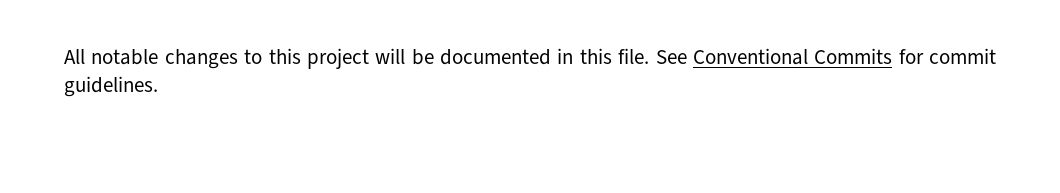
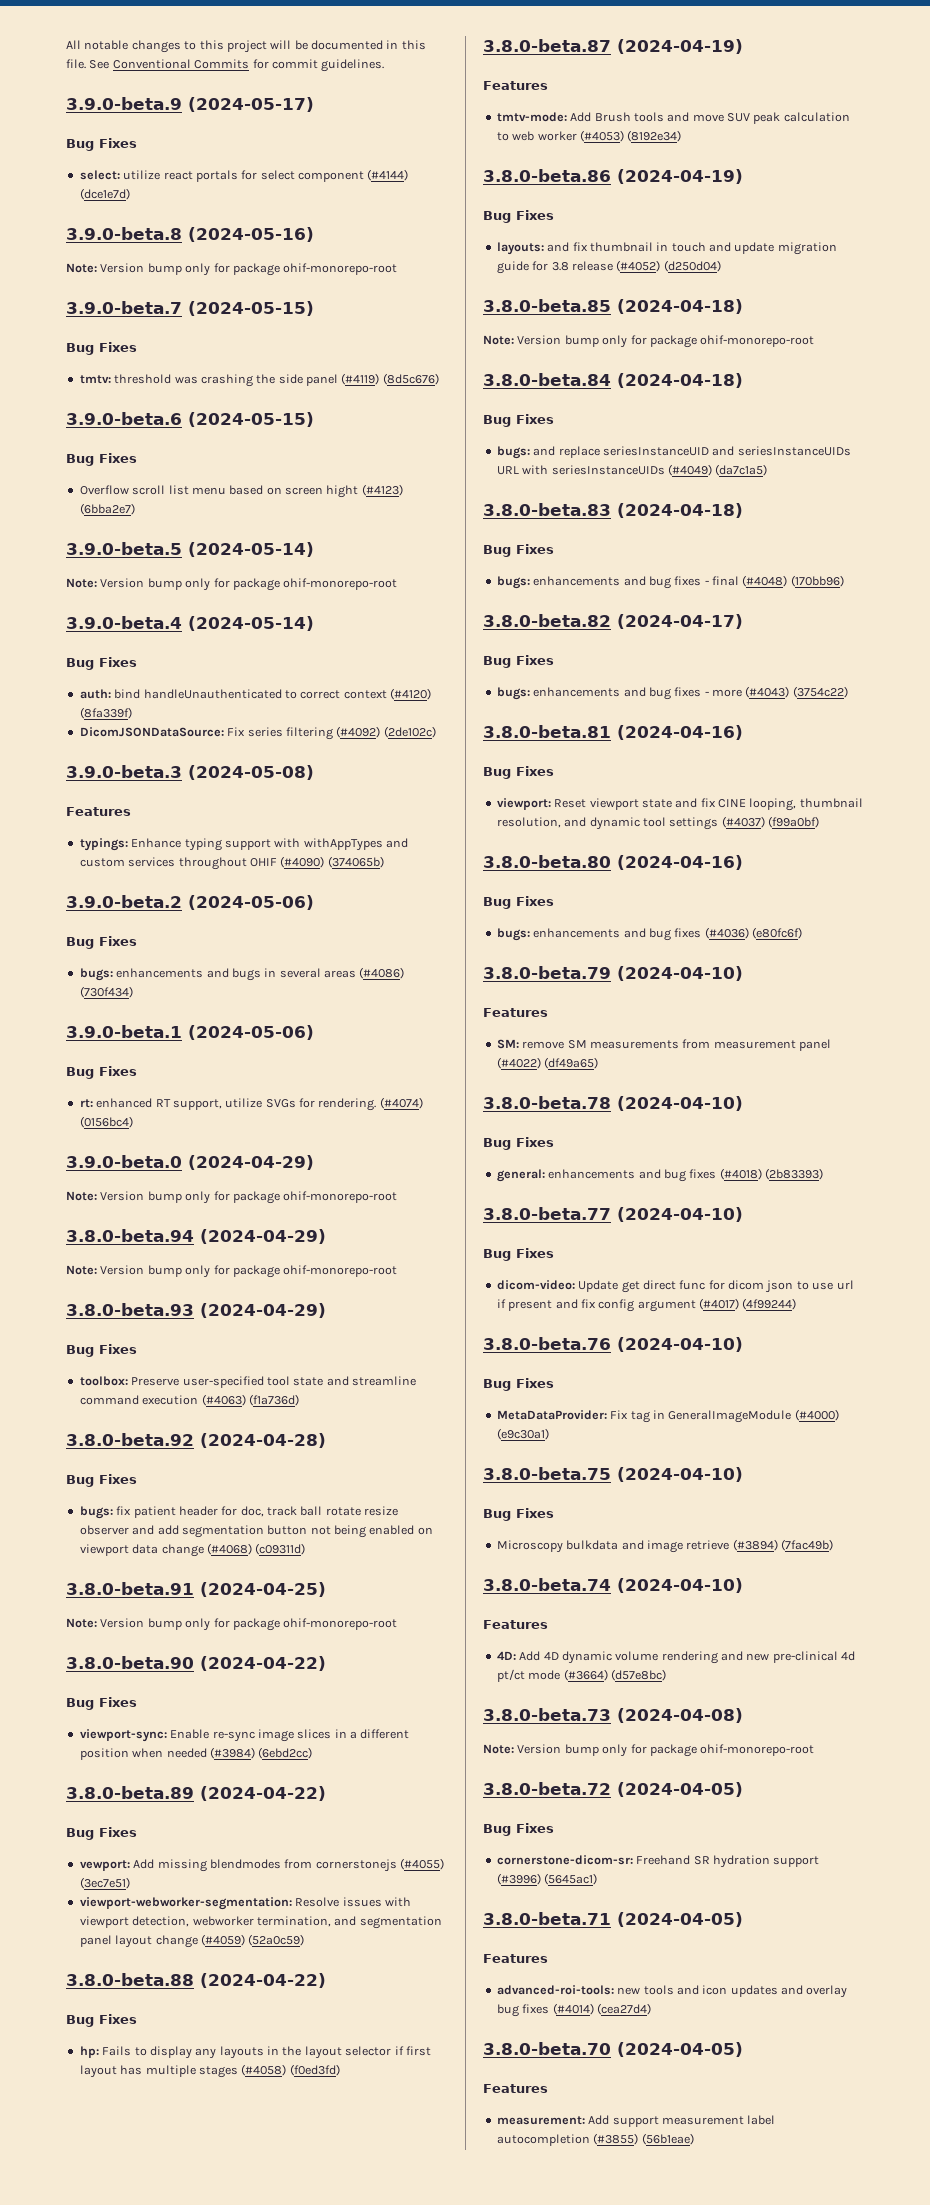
+ 3.9.0-beta.9 (2024-05-17)
+ Bug Fixes
+ select: utilize react portals for select component (#4144) (dce1e7d)
+ 3.9.0-beta.8 (2024-05-16)
+ Note: Version bump only for package ohif-monorepo-root
+ 3.9.0-beta.7 (2024-05-15)
+ Bug Fixes
+ tmtv: threshold was crashing the side panel (#4119) (8d5c676)
+ 3.9.0-beta.6 (2024-05-15)
+ Bug Fixes
+ Overflow scroll list menu based on screen hight (#4123) (6bba2e7)
+ 3.9.0-beta.5 (2024-05-14)
+ Note: Version bump only for package ohif-monorepo-root
+ 3.9.0-beta.4 (2024-05-14)
+ Bug Fixes
+ auth: bind handleUnauthenticated to correct context (#4120) (8fa339f)
+ DicomJSONDataSource: Fix series filtering (#4092) (2de102c)
+ 3.9.0-beta.3 (2024-05-08)
+ Features
+ typings: Enhance typing support with withAppTypes and custom services throughout OHIF (#4090) (374065b)
+ 3.9.0-beta.2 (2024-05-06)
+ Bug Fixes
+ bugs: enhancements and bugs in several areas (#4086) (730f434)
+ 3.9.0-beta.1 (2024-05-06)
+ Bug Fixes
+ rt: enhanced RT support, utilize SVGs for rendering. (#4074) (0156bc4)
+ 3.9.0-beta.0 (2024-04-29)
+ Note: Version bump only for package ohif-monorepo-root
+ 3.8.0-beta.94 (2024-04-29)
+ Note: Version bump only for package ohif-monorepo-root
+ 3.8.0-beta.93 (2024-04-29)
+ Bug Fixes
+ toolbox: Preserve user-specified tool state and streamline command execution (#4063) (f1a736d)
+ 3.8.0-beta.92 (2024-04-28)
+ Bug Fixes
+ bugs: fix patient header for doc, track ball rotate resize observer and add segmentation button not being enabled on viewport data change (#4068) (c09311d)
+ 3.8.0-beta.91 (2024-04-25)
+ Note: Version bump only for package ohif-monorepo-root
+ 3.8.0-beta.90 (2024-04-22)
+ Bug Fixes
+ viewport-sync: Enable re-sync image slices in a different position when needed (#3984) (6ebd2cc)
+ 3.8.0-beta.89 (2024-04-22)
+ Bug Fixes
+ vewport: Add missing blendmodes from cornerstonejs (#4055) (3ec7e51)
+ viewport-webworker-segmentation: Resolve issues with viewport detection, webworker termination, and segmentation panel layout change (#4059) (52a0c59)
+ 3.8.0-beta.88 (2024-04-22)
+ Bug Fixes
+ hp: Fails to display any layouts in the layout selector if first layout has multiple stages (#4058) (f0ed3fd)
+ 3.8.0-beta.87 (2024-04-19)
+ Features
+ tmtv-mode: Add Brush tools and move SUV peak calculation to web worker (#4053) (8192e34)
+ 3.8.0-beta.86 (2024-04-19)
+ Bug Fixes
+ layouts: and fix thumbnail in touch and update migration guide for 3.8 release (#4052) (d250d04)
+ 3.8.0-beta.85 (2024-04-18)
+ Note: Version bump only for package ohif-monorepo-root
+ 3.8.0-beta.84 (2024-04-18)
+ Bug Fixes
+ bugs: and replace seriesInstanceUID and seriesInstanceUIDs URL with seriesInstanceUIDs (#4049) (da7c1a5)
+ 3.8.0-beta.83 (2024-04-18)
+ Bug Fixes
+ bugs: enhancements and bug fixes - final (#4048) (170bb96)
+ 3.8.0-beta.82 (2024-04-17)
+ Bug Fixes
+ bugs: enhancements and bug fixes - more (#4043) (3754c22)
+ 3.8.0-beta.81 (2024-04-16)
+ Bug Fixes
+ viewport: Reset viewport state and fix CINE looping, thumbnail resolution, and dynamic tool settings (#4037) (f99a0bf)
+ 3.8.0-beta.80 (2024-04-16)
+ Bug Fixes
+ bugs: enhancements and bug fixes (#4036) (e80fc6f)
+ 3.8.0-beta.79 (2024-04-10)
+ Features
+ SM: remove SM measurements from measurement panel (#4022) (df49a65)
+ 3.8.0-beta.78 (2024-04-10)
+ Bug Fixes
+ general: enhancements and bug fixes (#4018) (2b83393)
+ 3.8.0-beta.77 (2024-04-10)
+ Bug Fixes
+ dicom-video: Update get direct func for dicom json to use url if present and fix config argument (#4017) (4f99244)
+ 3.8.0-beta.76 (2024-04-10)
+ Bug Fixes
+ MetaDataProvider: Fix tag in GeneralImageModule (#4000) (e9c30a1)
+ 3.8.0-beta.75 (2024-04-10)
+ Bug Fixes
+ Microscopy bulkdata and image retrieve (#3894) (7fac49b)
+ 3.8.0-beta.74 (2024-04-10)
+ Features
+ 4D: Add 4D dynamic volume rendering and new pre-clinical 4d pt/ct mode (#3664) (d57e8bc)
+ 3.8.0-beta.73 (2024-04-08)
+ Note: Version bump only for package ohif-monorepo-root
+ 3.8.0-beta.72 (2024-04-05)
+ Bug Fixes
+ cornerstone-dicom-sr: Freehand SR hydration support (#3996) (5645ac1)
+ 3.8.0-beta.71 (2024-04-05)
+ Features
+ advanced-roi-tools: new tools and icon updates and overlay bug fixes (#4014) (cea27d4)
+ 3.8.0-beta.70 (2024-04-05)
+ Features
+ measurement: Add support measurement label autocompletion (#3855) (56b1eae)

